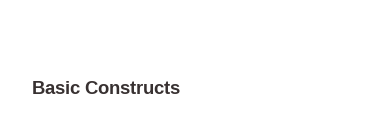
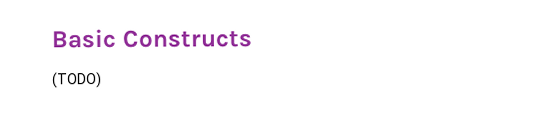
+ (TODO)

